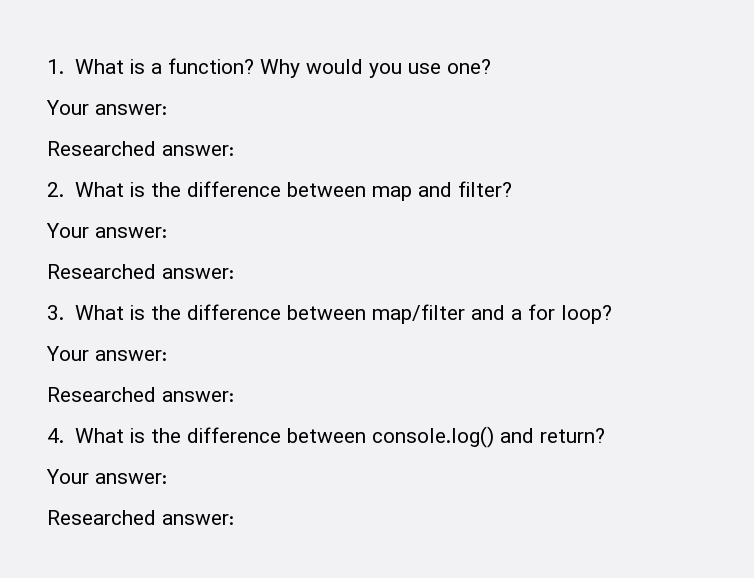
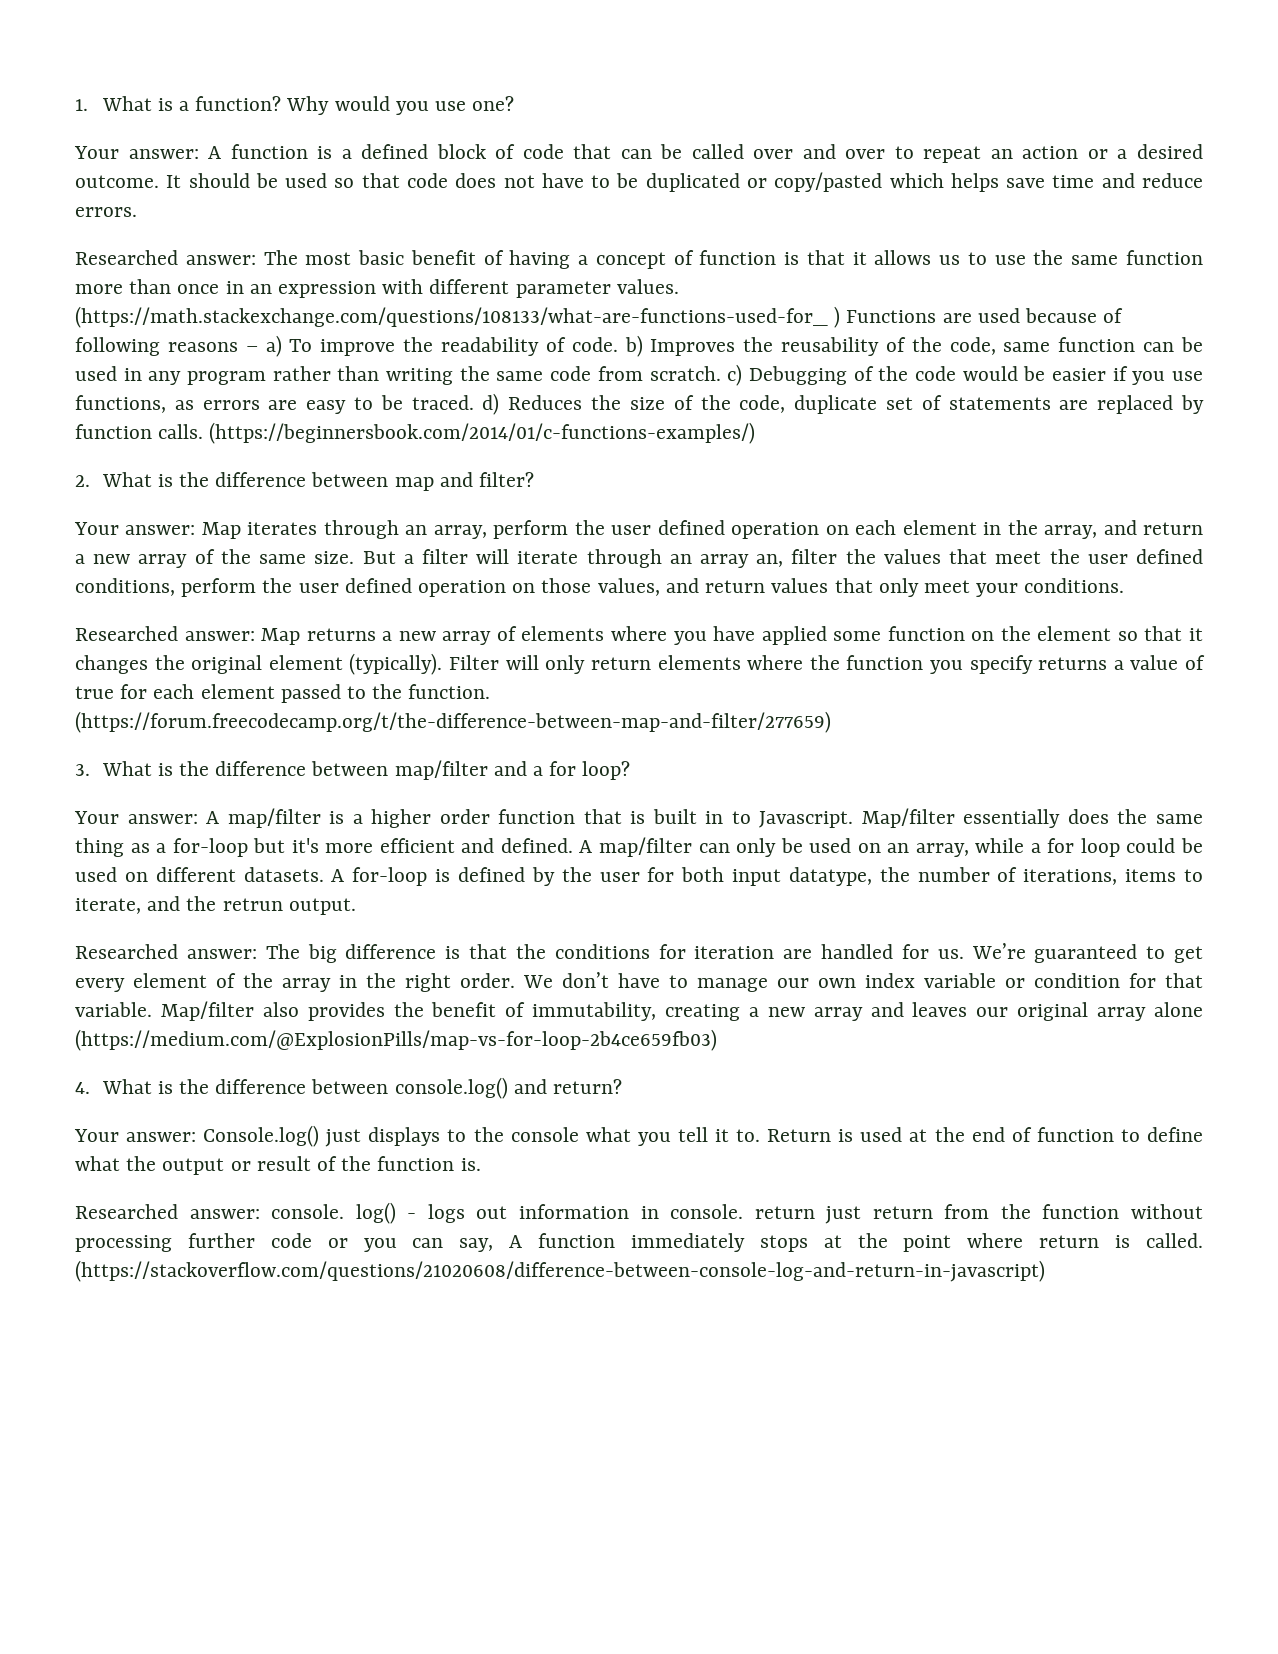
  Why would you use one?
- Your answer:
- Researched answer:
+ Your answer: A function is a defined block of code that can be called over and over to repeat an action or a desired outcome. It should be used so that code does not have to be duplicated or copy/pasted which helps save time and reduce errors.
+ Researched answer: The most basic benefit of having a concept of function is that it allows us to use the same function more than once in an expression with different parameter values. (https://math.stackexchange.com/questions/108133/what-are-functions-used-for_ ) Functions are used because of following reasons – a) To improve the readability of code. b) Improves the reusability of the code, same function can be used in any program rather than writing the same code from scratch. c) Debugging of the code would be easier if you use functions, as errors are easy to be traced. d) Reduces the size of the code, duplicate set of statements are replaced by function calls. (https://beginnersbook.com/2014/01/c-functions-examples/)
  2. What is the difference between map and filter?
- Your answer:
- Researched answer:
+ Your answer: Map iterates through an array, perform the user defined operation on each element in the array, and return a new array of the same size. But a filter will iterate through an array an, filter the values that meet the user defined conditions, perform the user defined operation on those values, and return values that only meet your conditions.
+ Researched answer: Map returns a new array of elements where you have applied some function on the element so that it changes the original element (typically). Filter will only return elements where the function you specify returns a value of true for each element passed to the function. (https://forum.freecodecamp.org/t/the-difference-between-map-and-filter/277659)
  3. What is the difference between map/filter and a for loop?
- Your answer:
- Researched answer:
+ Your answer: A map/filter is a higher order function that is built in to Javascript. Map/filter essentially does the same thing as a for-loop but it's more efficient and defined. A map/filter can only be used on an array, while a for loop could be used on different datasets. A for-loop is defined by the user for both input datatype, the number of iterations, items to iterate, and the retrun output.
+ Researched answer: The big difference is that the conditions for iteration are handled for us. We’re guaranteed to get every element of the array in the right order. We don’t have to manage our own index variable or condition for that variable. Map/filter also provides the benefit of immutability, creating a new array and leaves our original array alone (https://medium.com/@ExplosionPills/map-vs-for-loop-2b4ce659fb03)
  4. What is the difference between console.log() and return?
- Your answer:
- Researched answer:
+ Your answer: Console.log() just displays to the console what you tell it to. Return is used at the end of function to define what the output or result of the function is.
+ Researched answer: console. log() - logs out information in console. return just return from the function without processing further code or you can say, A function immediately stops at the point where return is called. (https://stackoverflow.com/questions/21020608/difference-between-console-log-and-return-in-javascript)

